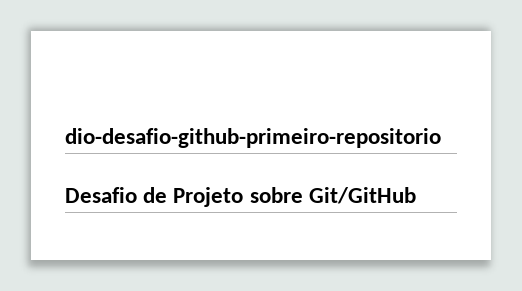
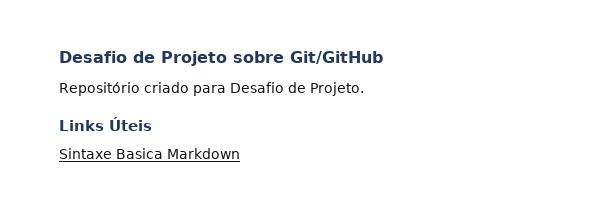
- dio-desafio-github-primeiro-repositorio
+ Repositório criado para Desafio de Projeto.
+ Links Úteis
+ Sintaxe Basica Markdown

